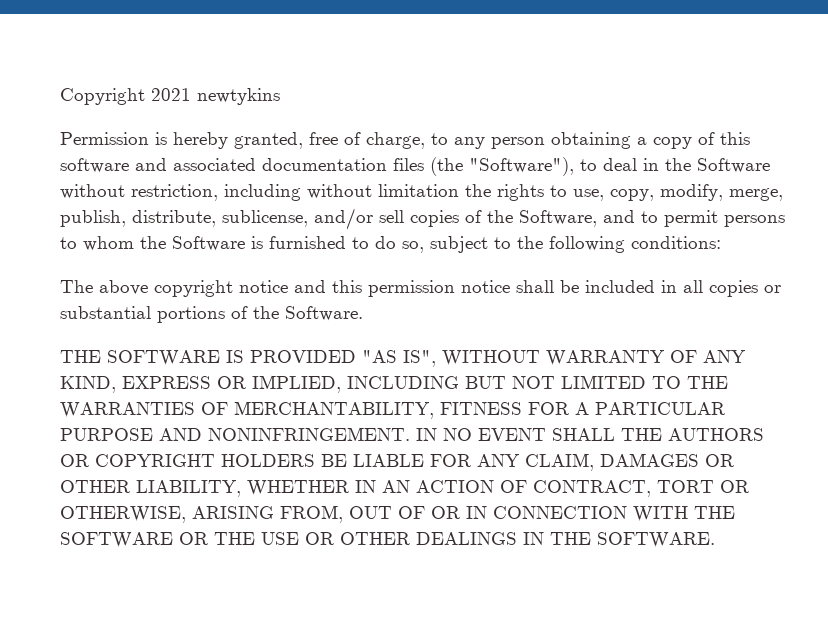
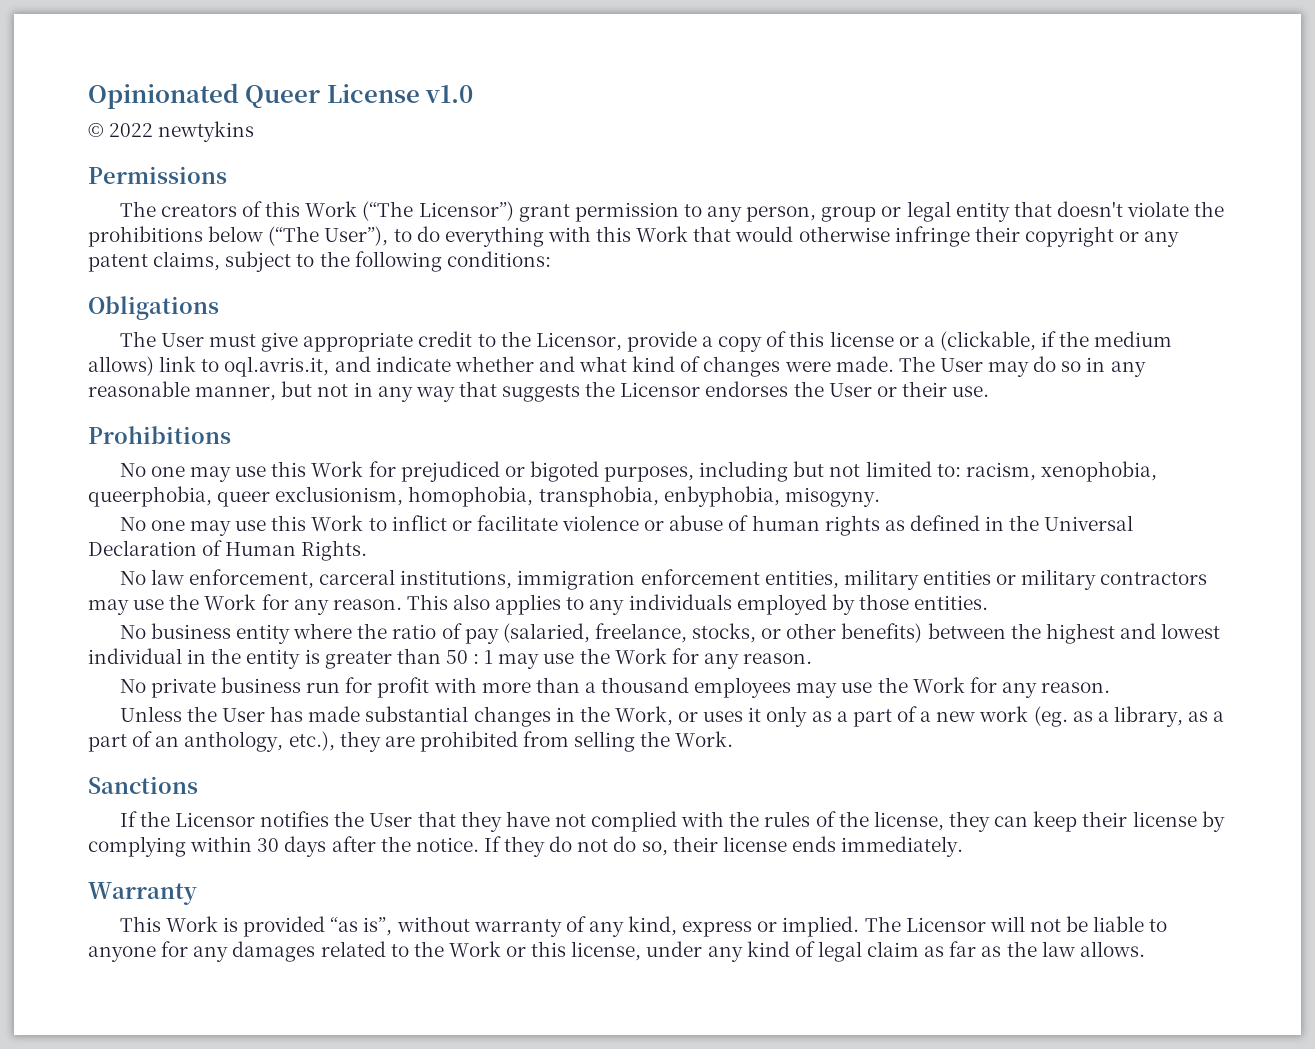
- Copyright 2021 newtykins
- Permission is hereby granted, free of charge, to any person obtaining a copy of this software and associated documentation files (the "Software"), to deal in the Software without restriction, including without limitation the rights to use, copy, modify, merge, publish, distribute, sublicense, and/or sell copies of the Software, and to permit persons to whom the Software is furnished to do so, subject to the following conditions:
+ Opinionated Queer License v1.0
+ © 2022 newtykins
+ Permissions
+ The creators of this Work (“The Licensor”) grant permission to any person, group or legal entity that doesn't violate the prohibitions below (“The User”), to do everything with this Work that would otherwise infringe their copyright or any patent claims, subject to the following conditions:
- The above copyright notice and this permission notice shall be included in all copies or substantial portions of the Software.
- THE SOFTWARE IS PROVIDED "AS IS", WITHOUT WARRANTY OF ANY KIND, EXPRESS OR IMPLIED, INCLUDING BUT NOT LIMITED TO THE WARRANTIES OF MERCHANTABILITY, FITNESS FOR A PARTICULAR PURPOSE AND NONINFRINGEMENT. IN NO EVENT SHALL THE AUTHORS OR COPYRIGHT HOLDERS BE LIABLE FOR ANY CLAIM, DAMAGES OR OTHER LIABILITY, WHETHER IN AN ACTION OF CONTRACT, TORT OR OTHERWISE, ARISING FROM, OUT OF OR IN CONNECTION WITH THE SOFTWARE OR THE USE OR OTHER DEALINGS IN THE SOFTWARE.
+ Obligations
+ The User must give appropriate credit to the Licensor, provide a copy of this license or a (clickable, if the medium allows) link to oql.avris.it, and indicate whether and what kind of changes were made. The User may do so in any reasonable manner, but not in any way that suggests the Licensor endorses the User or their use.
+ Prohibitions
+ No one may use this Work for prejudiced or bigoted purposes, including but not limited to: racism, xenophobia, queerphobia, queer exclusionism, homophobia, transphobia, enbyphobia, misogyny.
+ No one may use this Work to inflict or facilitate violence or abuse of human rights as defined in the Universal Declaration of Human Rights.
+ No law enforcement, carceral institutions, immigration enforcement entities, military entities or military contractors may use the Work for any reason. This also applies to any individuals employed by those entities.
+ No business entity where the ratio of pay (salaried, freelance, stocks, or other benefits) between the highest and lowest individual in the entity is greater than 50 : 1 may use the Work for any reason.
+ No private business run for profit with more than a thousand employees may use the Work for any reason.
+ Unless the User has made substantial changes in the Work, or uses it only as a part of a new work (eg. as a library, as a part of an anthology, etc.), they are prohibited from selling the Work.
+ Sanctions
+ If the Licensor notifies the User that they have not complied with the rules of the license, they can keep their license by complying within 30 days after the notice. If they do not do so, their license ends immediately.
+ Warranty
+ This Work is provided “as is”, without warranty of any kind, express or implied. The Licensor will not be liable to anyone for any damages related to the Work or this license, under any kind of legal claim as far as the law allows.

